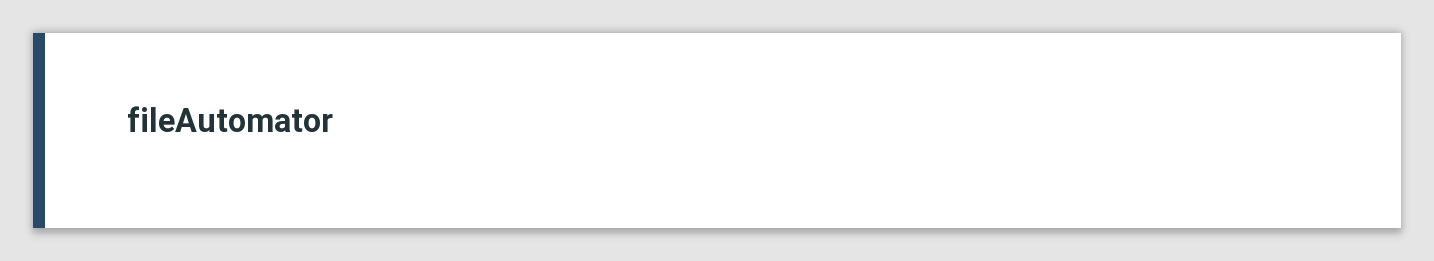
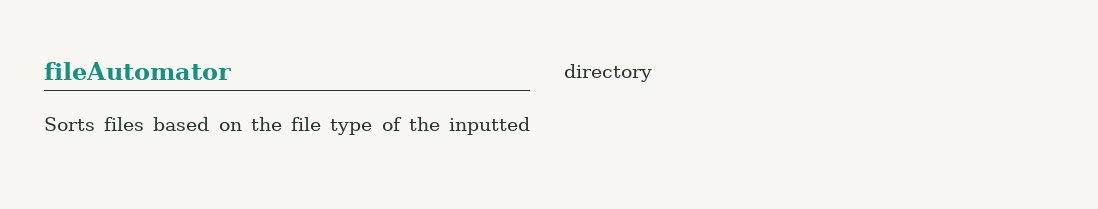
+ Sorts files based on the file type of the inputted directory

